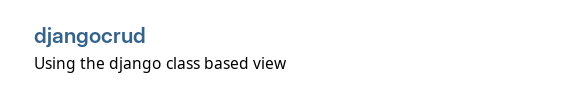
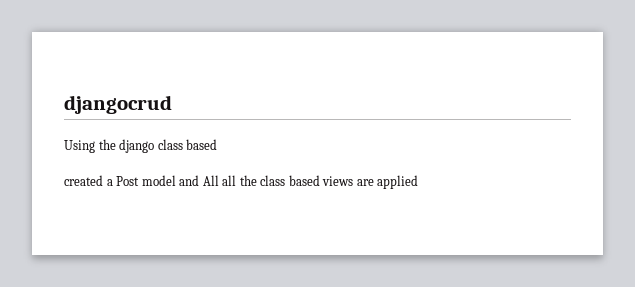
- Using the django class based view
+ Using the django class based
+ created a Post model and All all the class based views are applied

